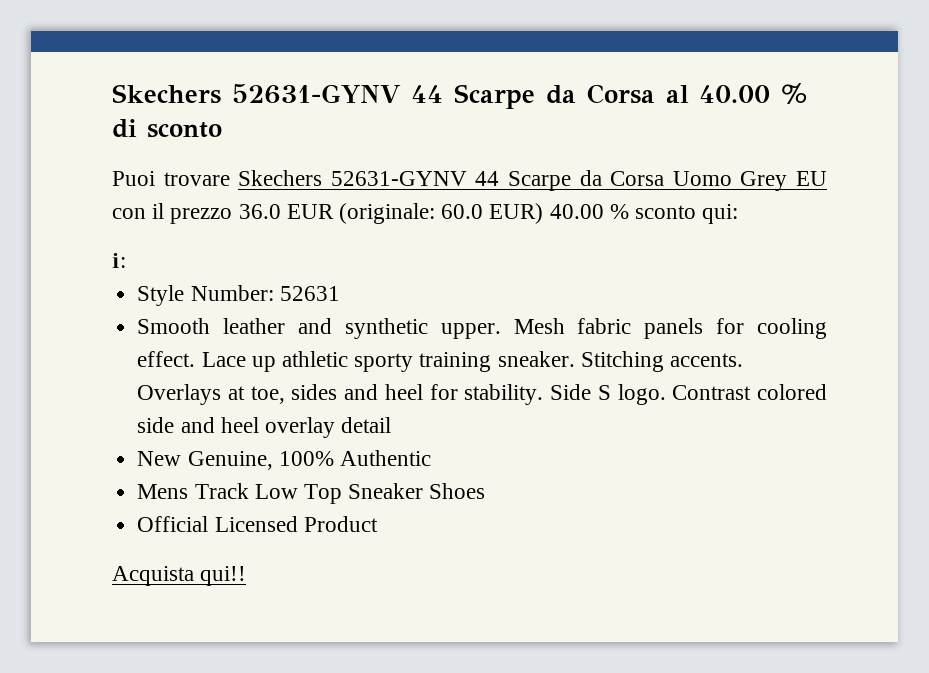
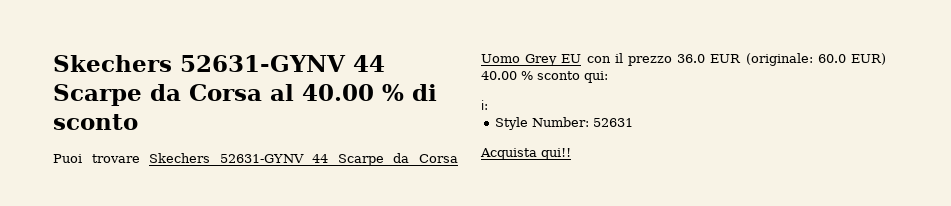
- Smooth leather and synthetic upper. Mesh fabric panels for cooling effect. Lace up athletic sporty training sneaker. Stitching accents. Overlays at toe, sides and heel for stability. Side S logo. Contrast colored side and heel overlay detail
- New Genuine, 100% Authentic
- Mens Track Low Top Sneaker Shoes
- Official Licensed Product

